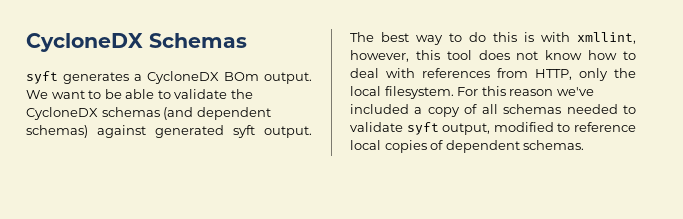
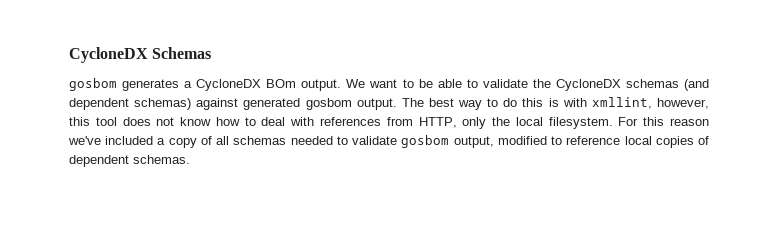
- syft generates a CycloneDX BOm output.
+ gosbom generates a CycloneDX BOm output.
- We want to be able to validate the CycloneDX schemas (and dependent schemas) against generated syft output.
+ We want to be able to validate the CycloneDX schemas (and dependent schemas) against generated gosbom output.
- For this reason we've included a copy of all schemas needed to validate syft output, modified to reference local copies of dependent schemas.
+ For this reason we've included a copy of all schemas needed to validate gosbom output, modified to reference local copies of dependent schemas.

